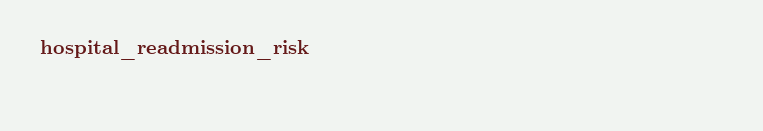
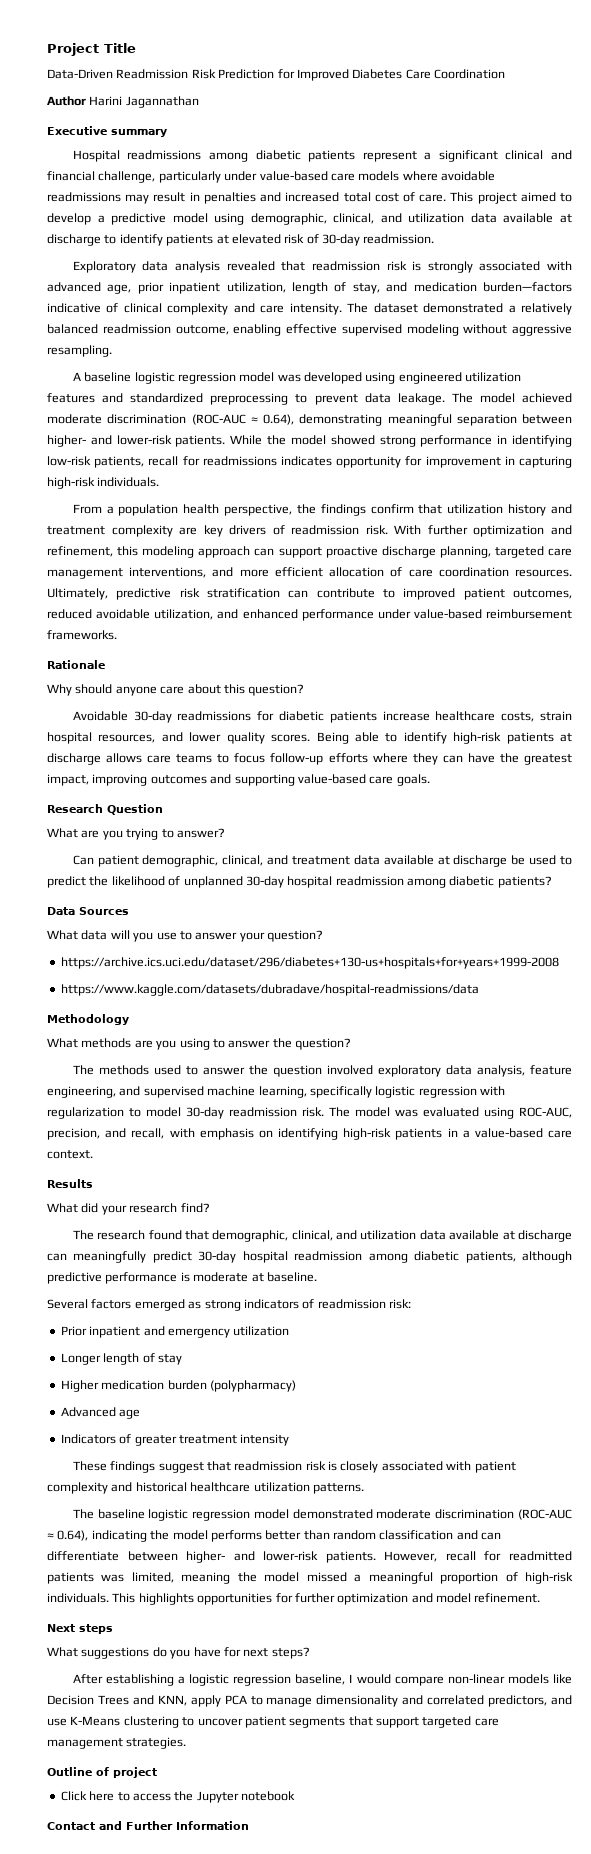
- hospital_readmission_risk
+ Project Title
+ Data-Driven Readmission Risk Prediction for Improved Diabetes Care Coordination
+ Author Harini Jagannathan
+ Executive summary
+ Hospital readmissions among diabetic patients represent a significant clinical and financial challenge, particularly under value-based care models where avoidable readmissions may result in penalties and increased total cost of care. This project aimed to develop a predictive model using demographic, clinical, and utilization data available at discharge to identify patients at elevated risk of 30-day readmission.
+ Exploratory data analysis revealed that readmission risk is strongly associated with advanced age, prior inpatient utilization, length of stay, and medication burden—factors indicative of clinical complexity and care intensity. The dataset demonstrated a relatively balanced readmission outcome, enabling effective supervised modeling without aggressive resampling.
+ A baseline logistic regression model was developed using engineered utilization features and standardized preprocessing to prevent data leakage. The model achieved moderate discrimination (ROC-AUC ≈ 0.64), demonstrating meaningful separation between higher- and lower-risk patients. While the model showed strong performance in identifying low-risk patients, recall for readmissions indicates opportunity for improvement in capturing high-risk individuals.
+ From a population health perspective, the findings confirm that utilization history and treatment complexity are key drivers of readmission risk. With further optimization and refinement, this modeling approach can support proactive discharge planning, targeted care management interventions, and more efficient allocation of care coordination resources. Ultimately, predictive risk stratification can contribute to improved patient outcomes, reduced avoidable utilization, and enhanced performance under value-based reimbursement frameworks.
+ Rationale
+ Why should anyone care about this question?
+ Avoidable 30-day readmissions for diabetic patients increase healthcare costs, strain hospital resources, and lower quality scores. Being able to identify high-risk patients at discharge allows care teams to focus follow-up efforts where they can have the greatest impact, improving outcomes and supporting value-based care goals.
+ Research Question
+ What are you trying to answer?
+ Can patient demographic, clinical, and treatment data available at discharge be used to predict the likelihood of unplanned 30-day hospital readmission among diabetic patients?
+ Data Sources
+ What data will you use to answer your question?
+ https://archive.ics.uci.edu/dataset/296/diabetes+130-us+hospitals+for+years+1999-2008
+ https://www.kaggle.com/datasets/dubradave/hospital-readmissions/data
+ Methodology
+ What methods are you using to answer the question?
+ The methods used to answer the question involved exploratory data analysis, feature engineering, and supervised machine learning, specifically logistic regression with regularization to model 30-day readmission risk. The model was evaluated using ROC-AUC, precision, and recall, with emphasis on identifying high-risk patients in a value-based care context.
+ Results
+ What did your research find?
+ The research found that demographic, clinical, and utilization data available at discharge can meaningfully predict 30-day hospital readmission among diabetic patients, although predictive performance is moderate at baseline.
+ Several factors emerged as strong indicators of readmission risk:
+ Prior inpatient and emergency utilization
+ Longer length of stay
+ Higher medication burden (polypharmacy)
+ Advanced age
+ Indicators of greater treatment intensity
+ These findings suggest that readmission risk is closely associated with patient complexity and historical healthcare utilization patterns.
+ The baseline logistic regression model demonstrated moderate discrimination (ROC-AUC ≈ 0.64), indicating the model performs better than random classification and can differentiate between higher- and lower-risk patients. However, recall for readmitted patients was limited, meaning the model missed a meaningful proportion of high-risk individuals. This highlights opportunities for further optimization and model refinement.
+ Next steps
+ What suggestions do you have for next steps?
+ After establishing a logistic regression baseline, I would compare non-linear models like Decision Trees and KNN, apply PCA to manage dimensionality and correlated predictors, and use K-Means clustering to uncover patient segments that support targeted care management strategies.
+ Outline of project
+ Click here to access the Jupyter notebook
+ Contact and Further Information

